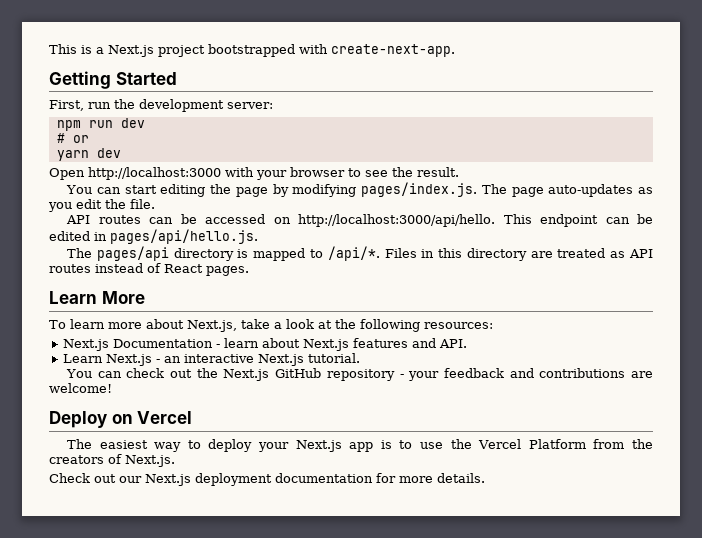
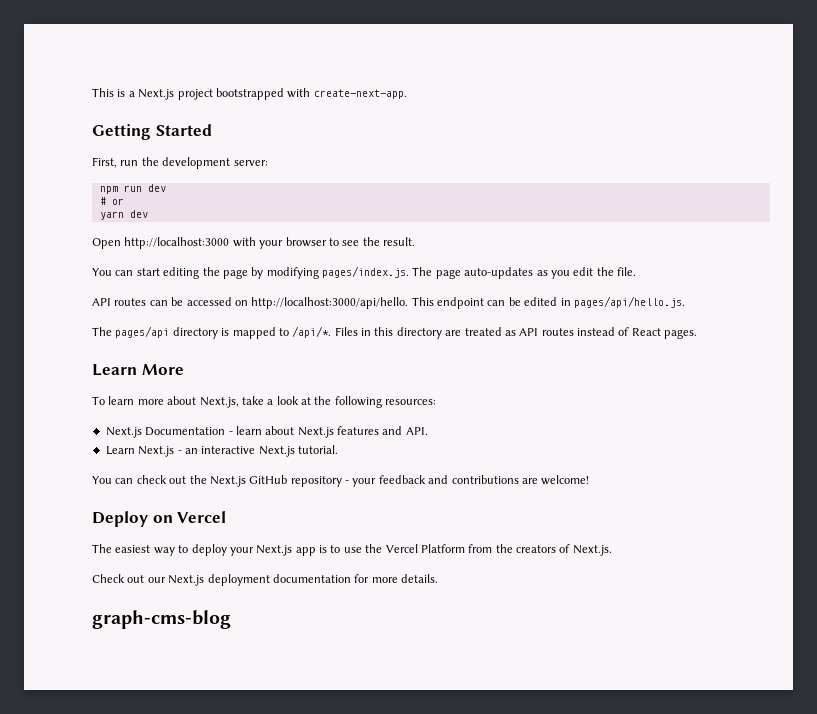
+ graph-cms-blog

